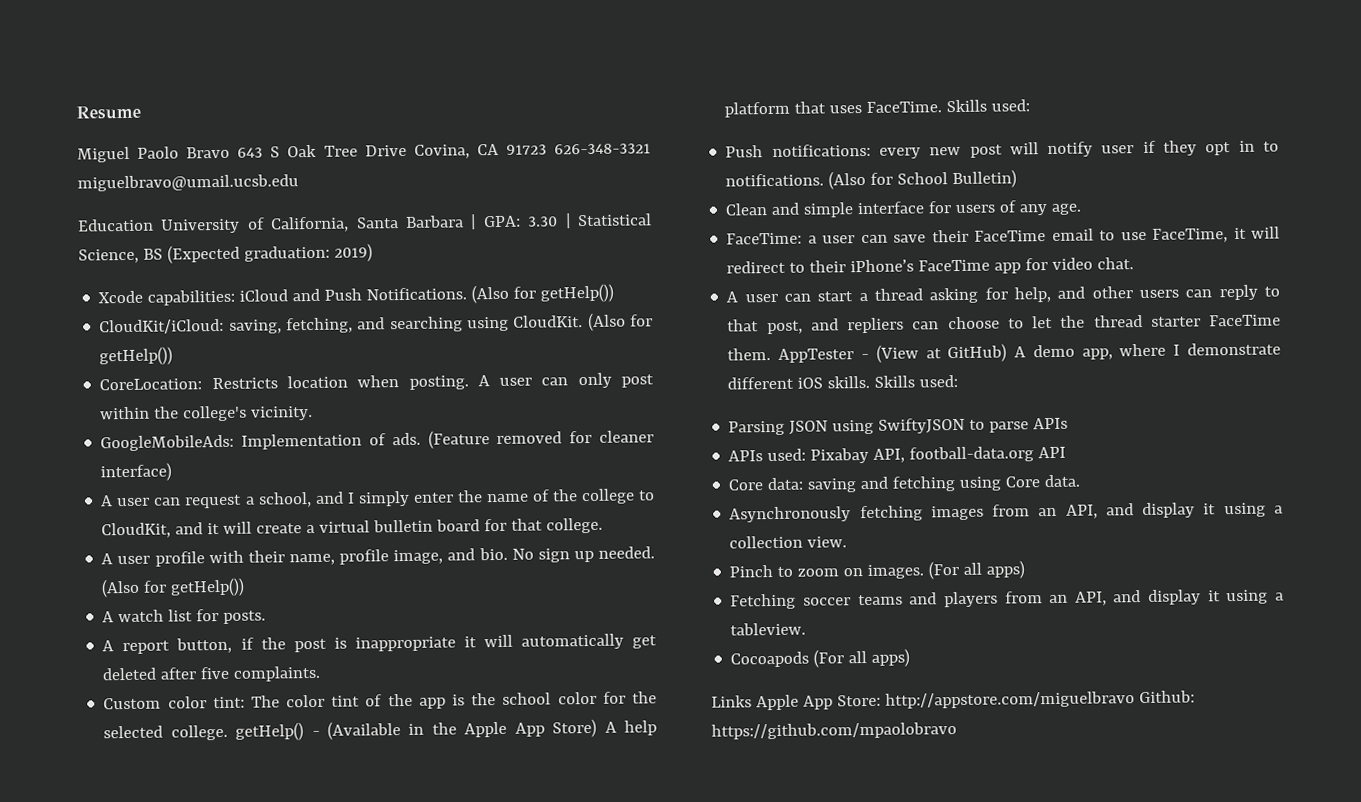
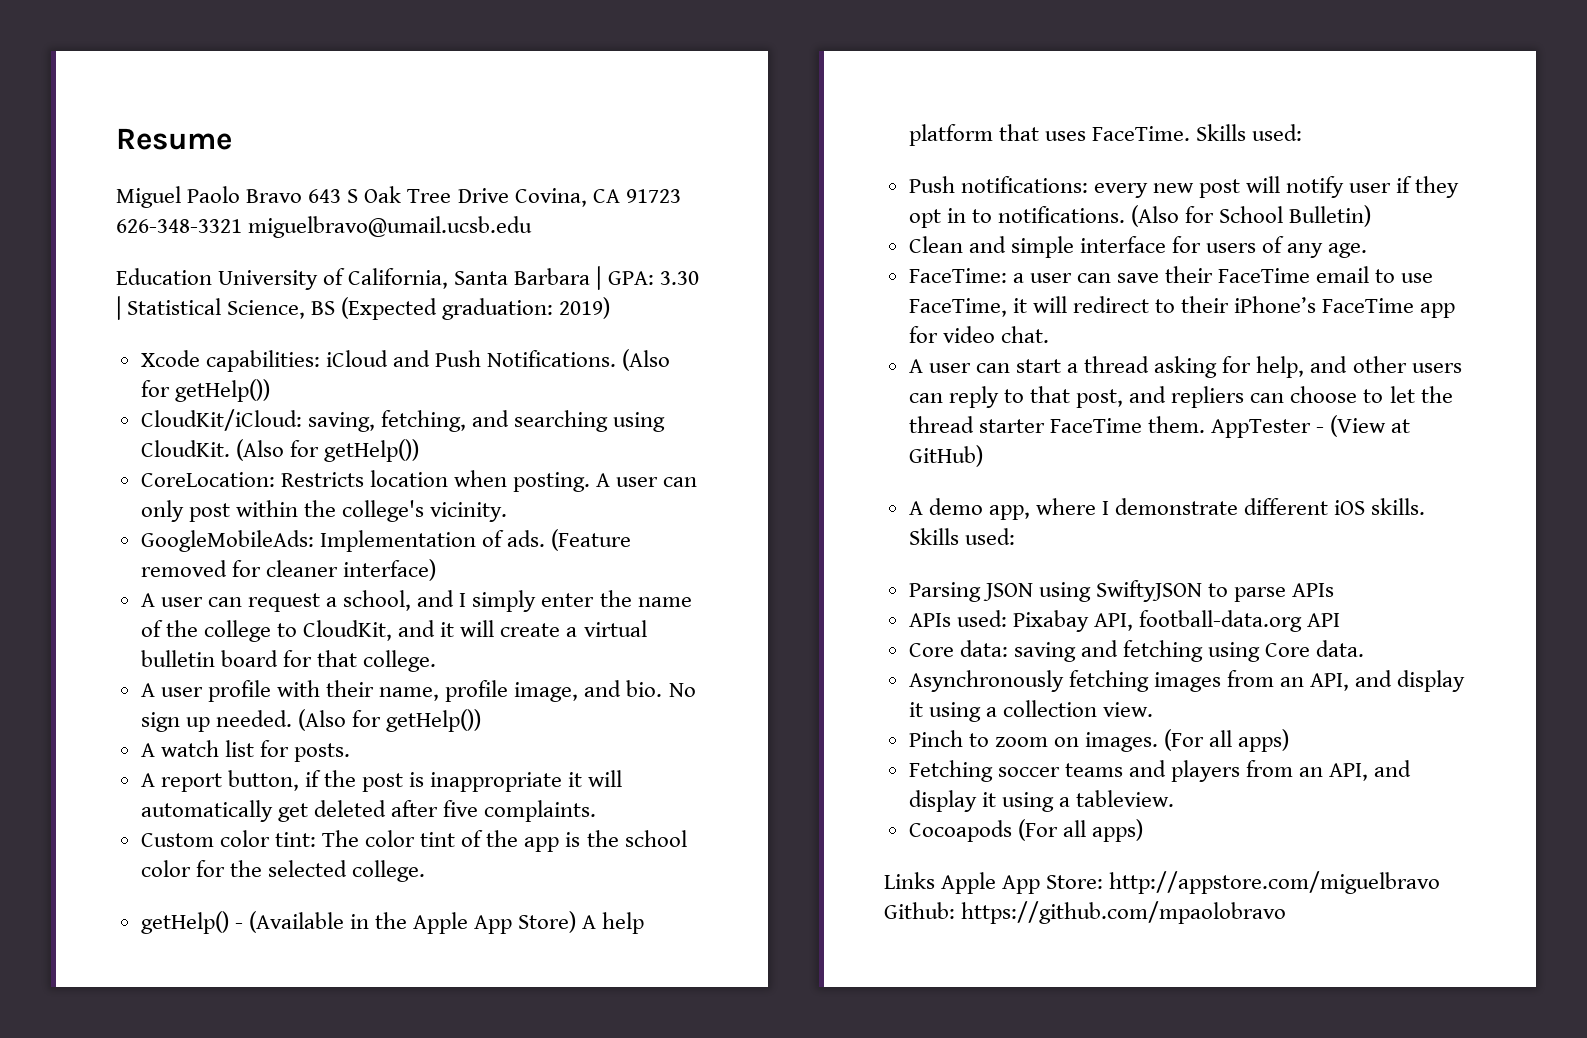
- Custom color tint: The color tint of the app is the school color for the selected college. getHelp() - (Available in the Apple App Store) A help platform that uses FaceTime.
+ Custom color tint: The color tint of the app is the school color for the selected college.
+ getHelp() - (Available in the Apple App Store) A help platform that uses FaceTime.
- AppTester - (View at GitHub) A demo app, where I demonstrate different iOS skills.
+ AppTester - (View at GitHub)
+ A demo app, where I demonstrate different iOS skills.

